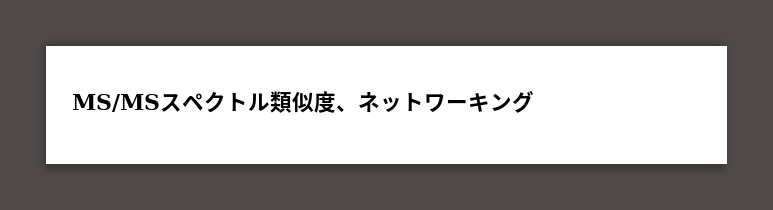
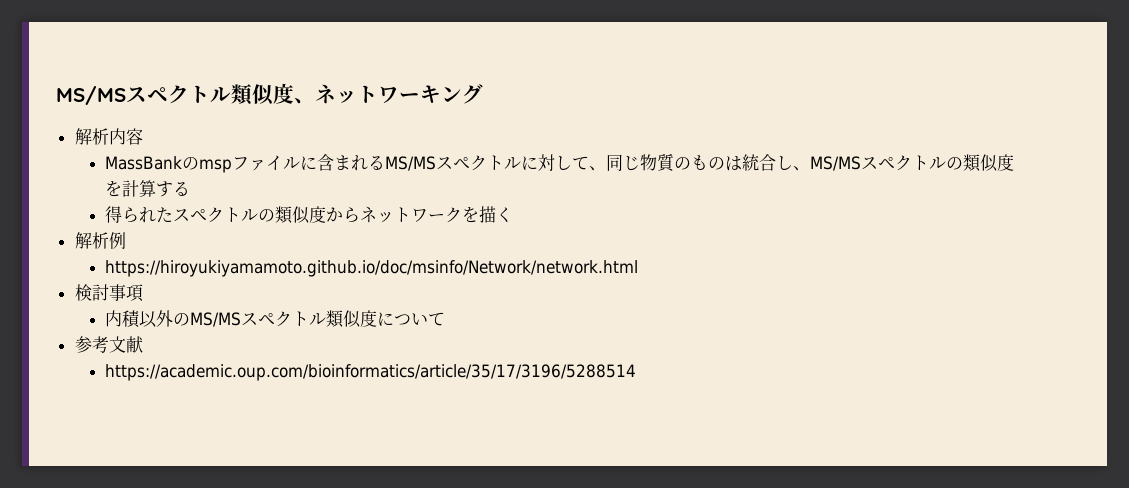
+ 解析内容
+ MassBankのmspファイルに含まれるMS/MSスペクトルに対して、同じ物質のものは統合し、MS/MSスペクトルの類似度を計算する
+ 得られたスペクトルの類似度からネットワークを描く
+ 解析例
+ https://hiroyukiyamamoto.github.io/doc/msinfo/Network/network.html
+ 検討事項
+ 内積以外のMS/MSスペクトル類似度について
+ 参考文献
+ https://academic.oup.com/bioinformatics/article/35/17/3196/5288514

